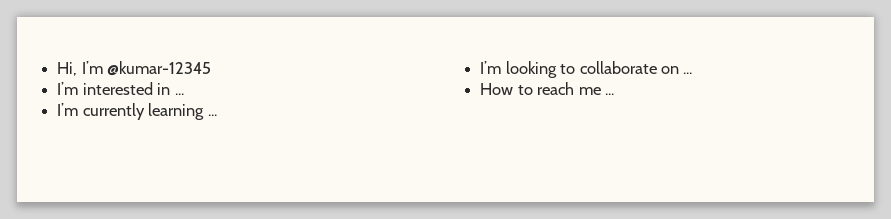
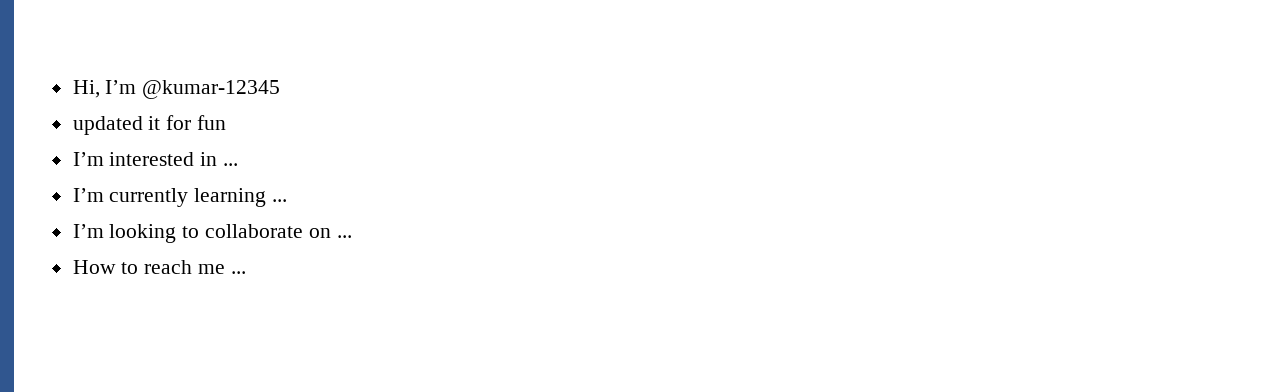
+ updated it for fun

